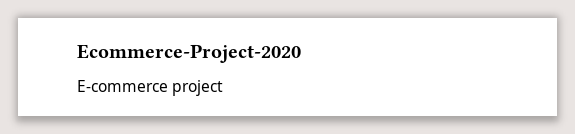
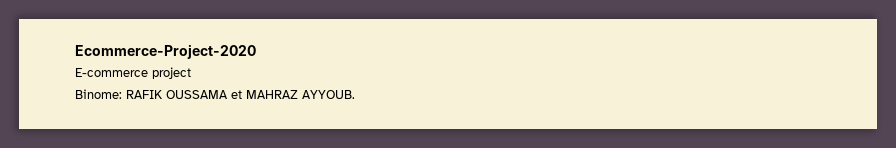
+ Binome: RAFIK OUSSAMA et MAHRAZ AYYOUB.

